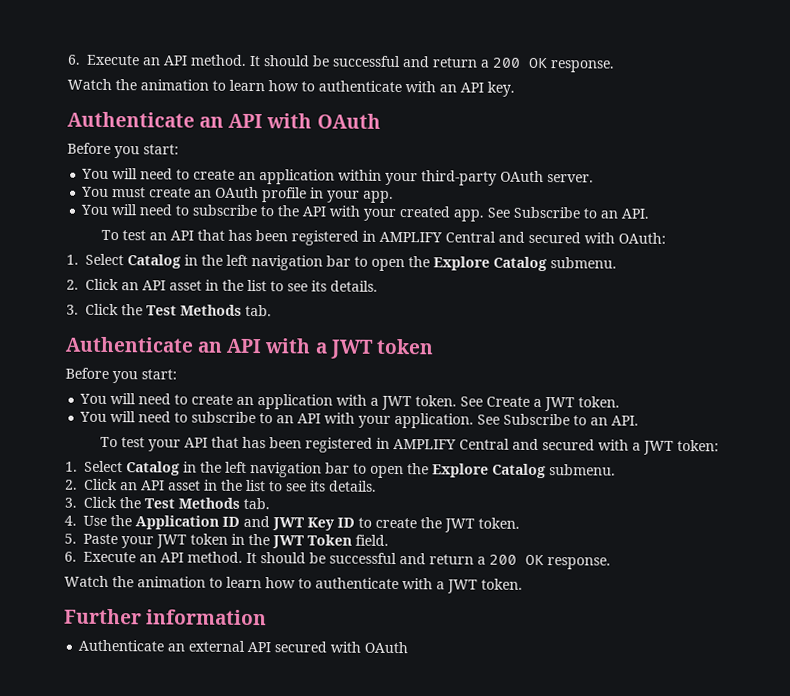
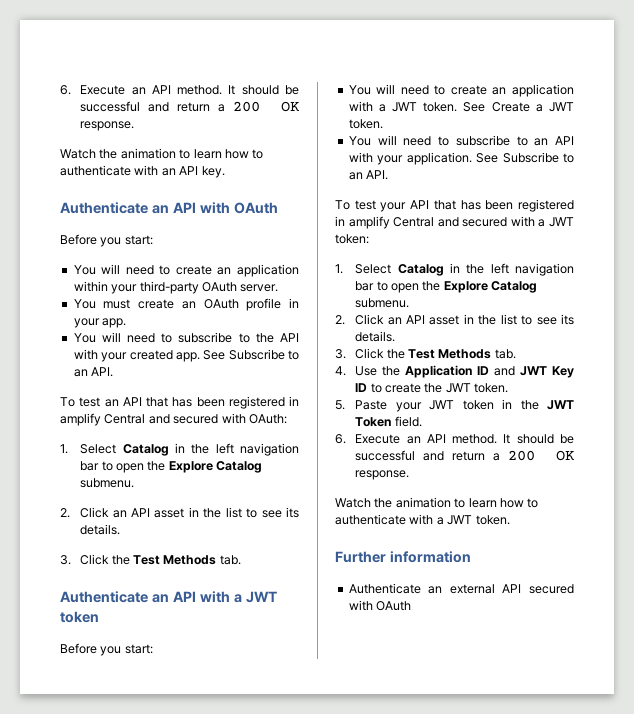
- To test an API that has been registered in AMPLIFY Central and secured with OAuth:
+ To test an API that has been registered in amplify Central and secured with OAuth:
- To test your API that has been registered in AMPLIFY Central and secured with a JWT token:
+ To test your API that has been registered in amplify Central and secured with a JWT token:

